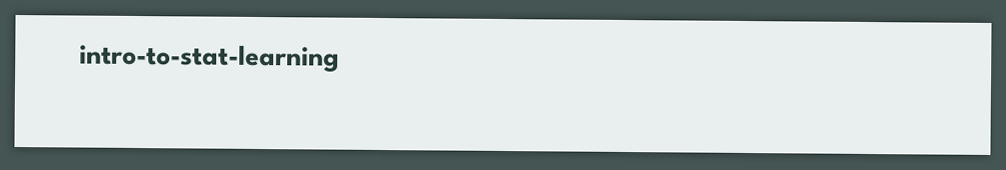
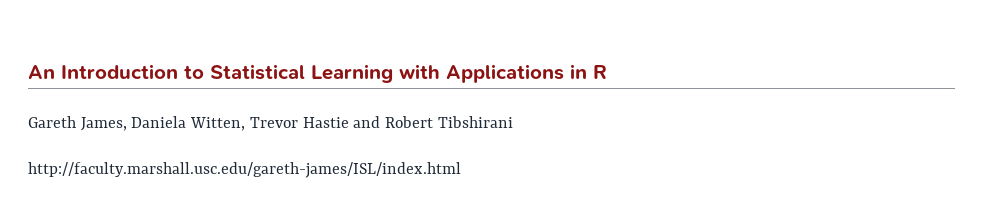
- intro-to-stat-learning
+ An Introduction to Statistical Learning with Applications in R
+ Gareth James, Daniela Witten, Trevor Hastie and Robert Tibshirani
+ http://faculty.marshall.usc.edu/gareth-james/ISL/index.html

